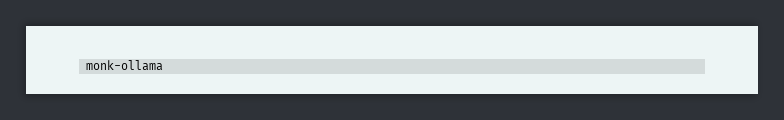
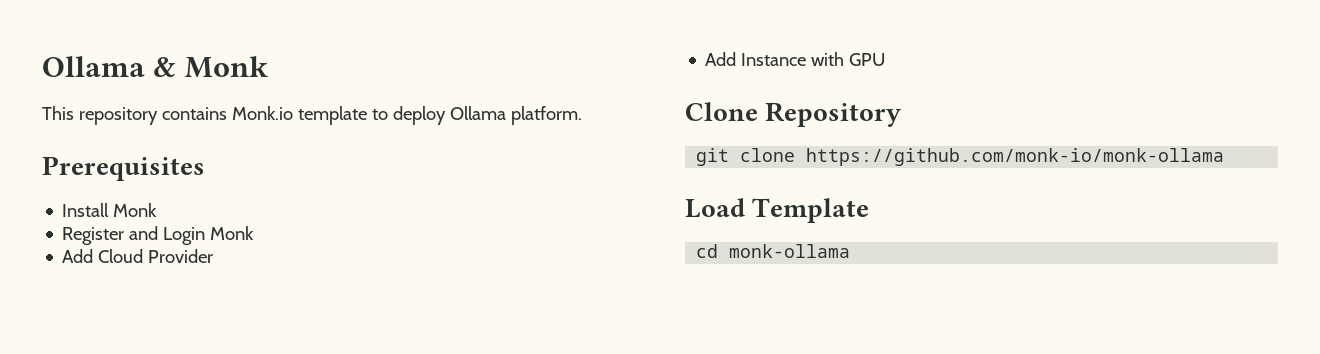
- monk-ollama
+ Ollama & Monk
+ This repository contains Monk.io template to deploy Ollama platform.
+ Prerequisites
+ Install Monk
+ Register and Login Monk
+ Add Cloud Provider
+ Add Instance with GPU
+ Clone Repository
+ git clone https://github.com/monk-io/monk-ollama
+ Load Template
+ cd monk-ollama

